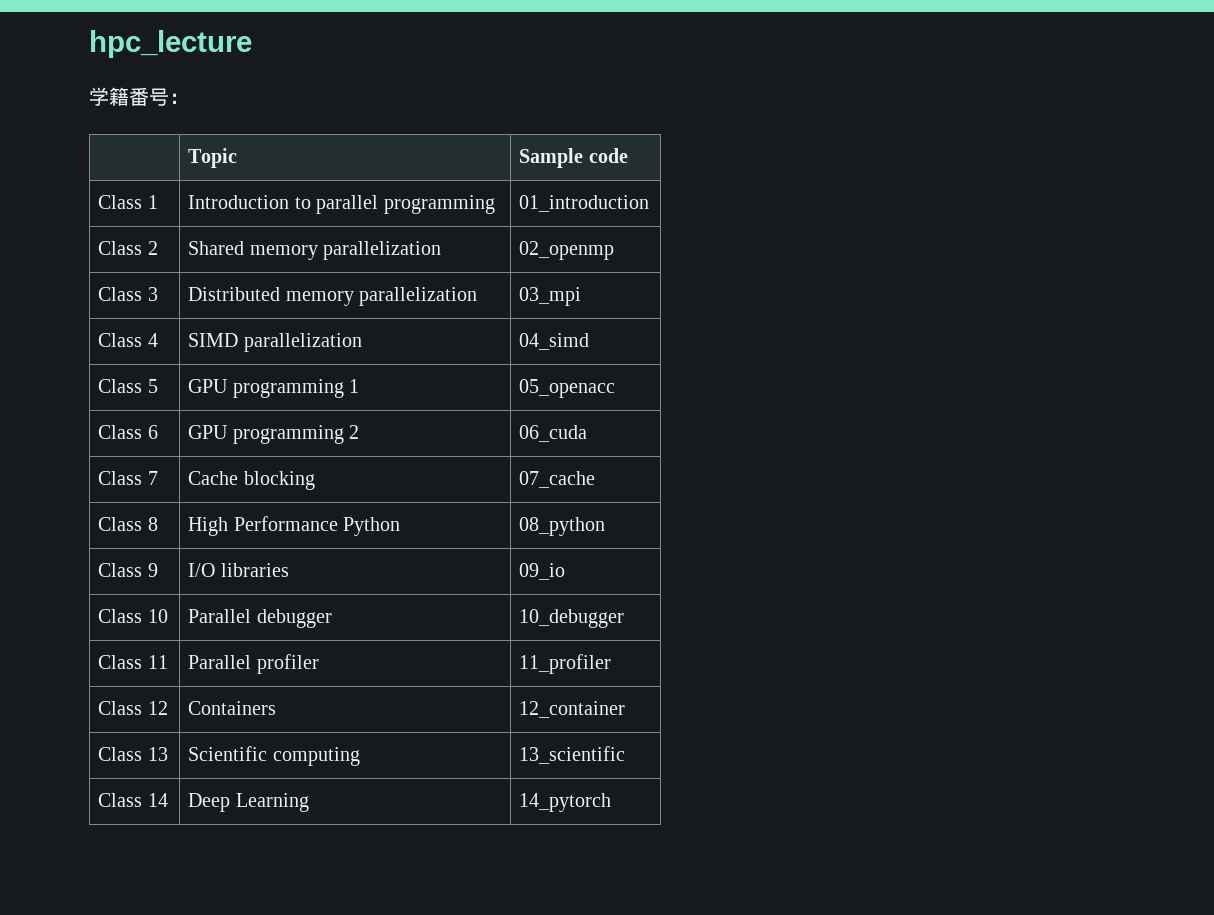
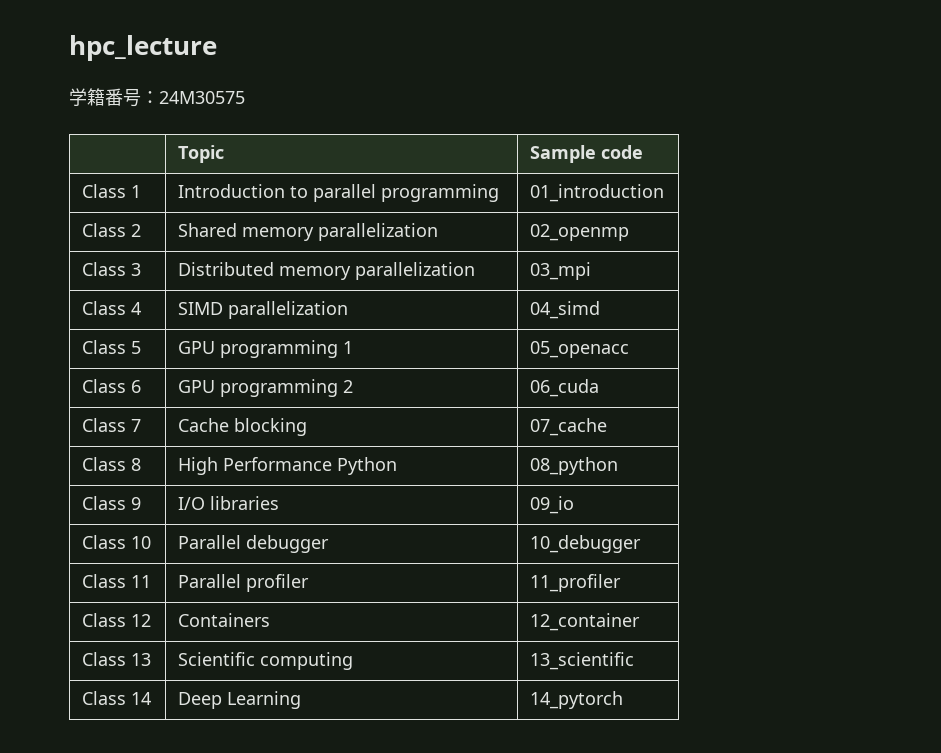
- 学籍番号：
+ 学籍番号：24M30575

